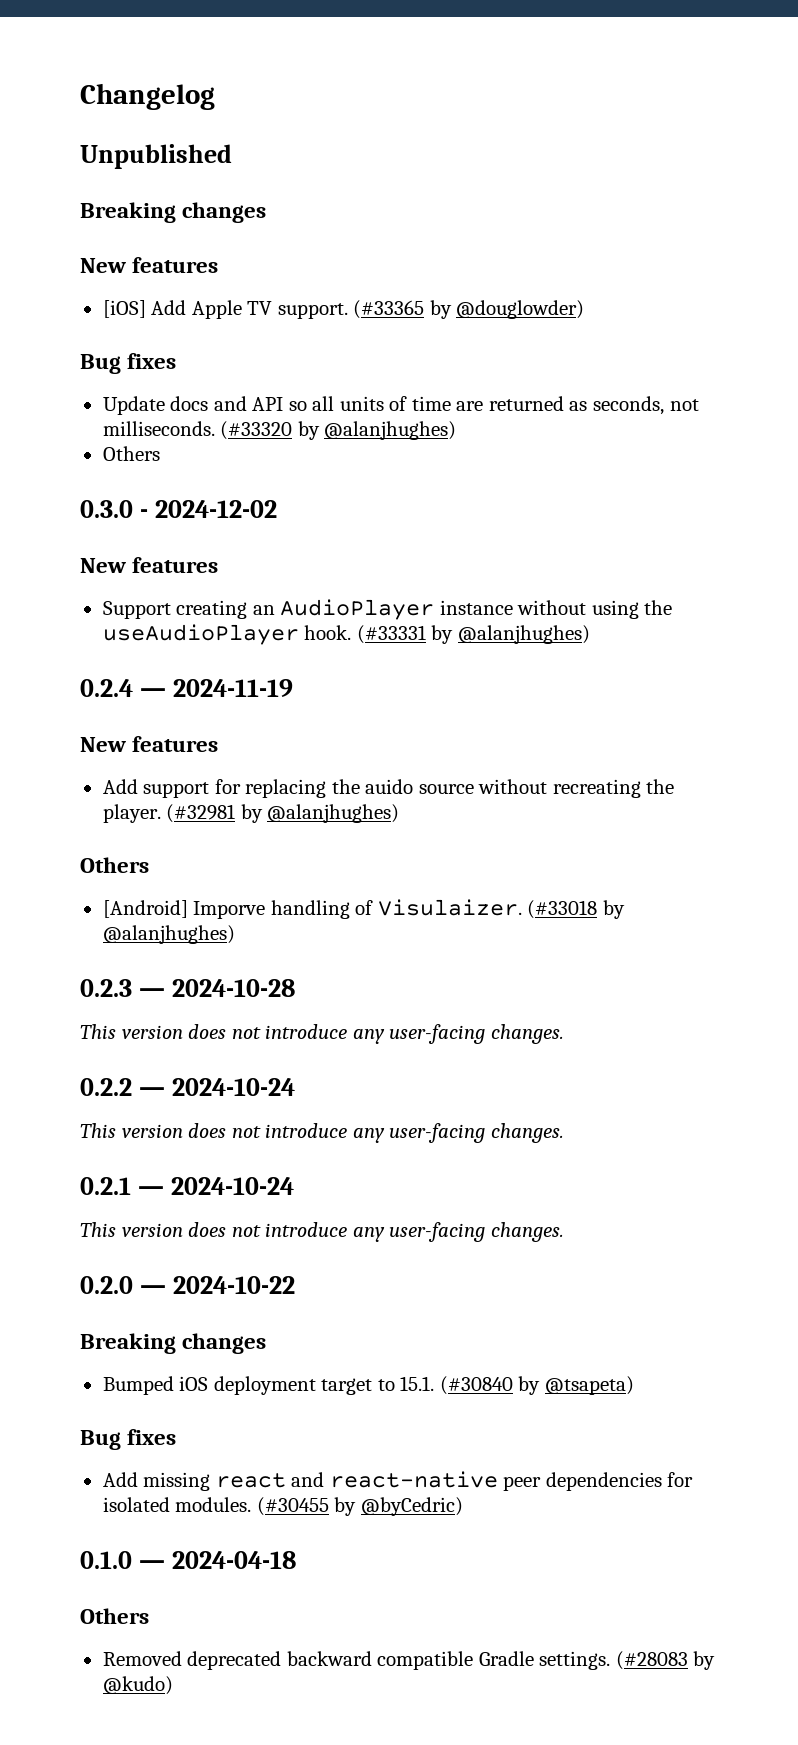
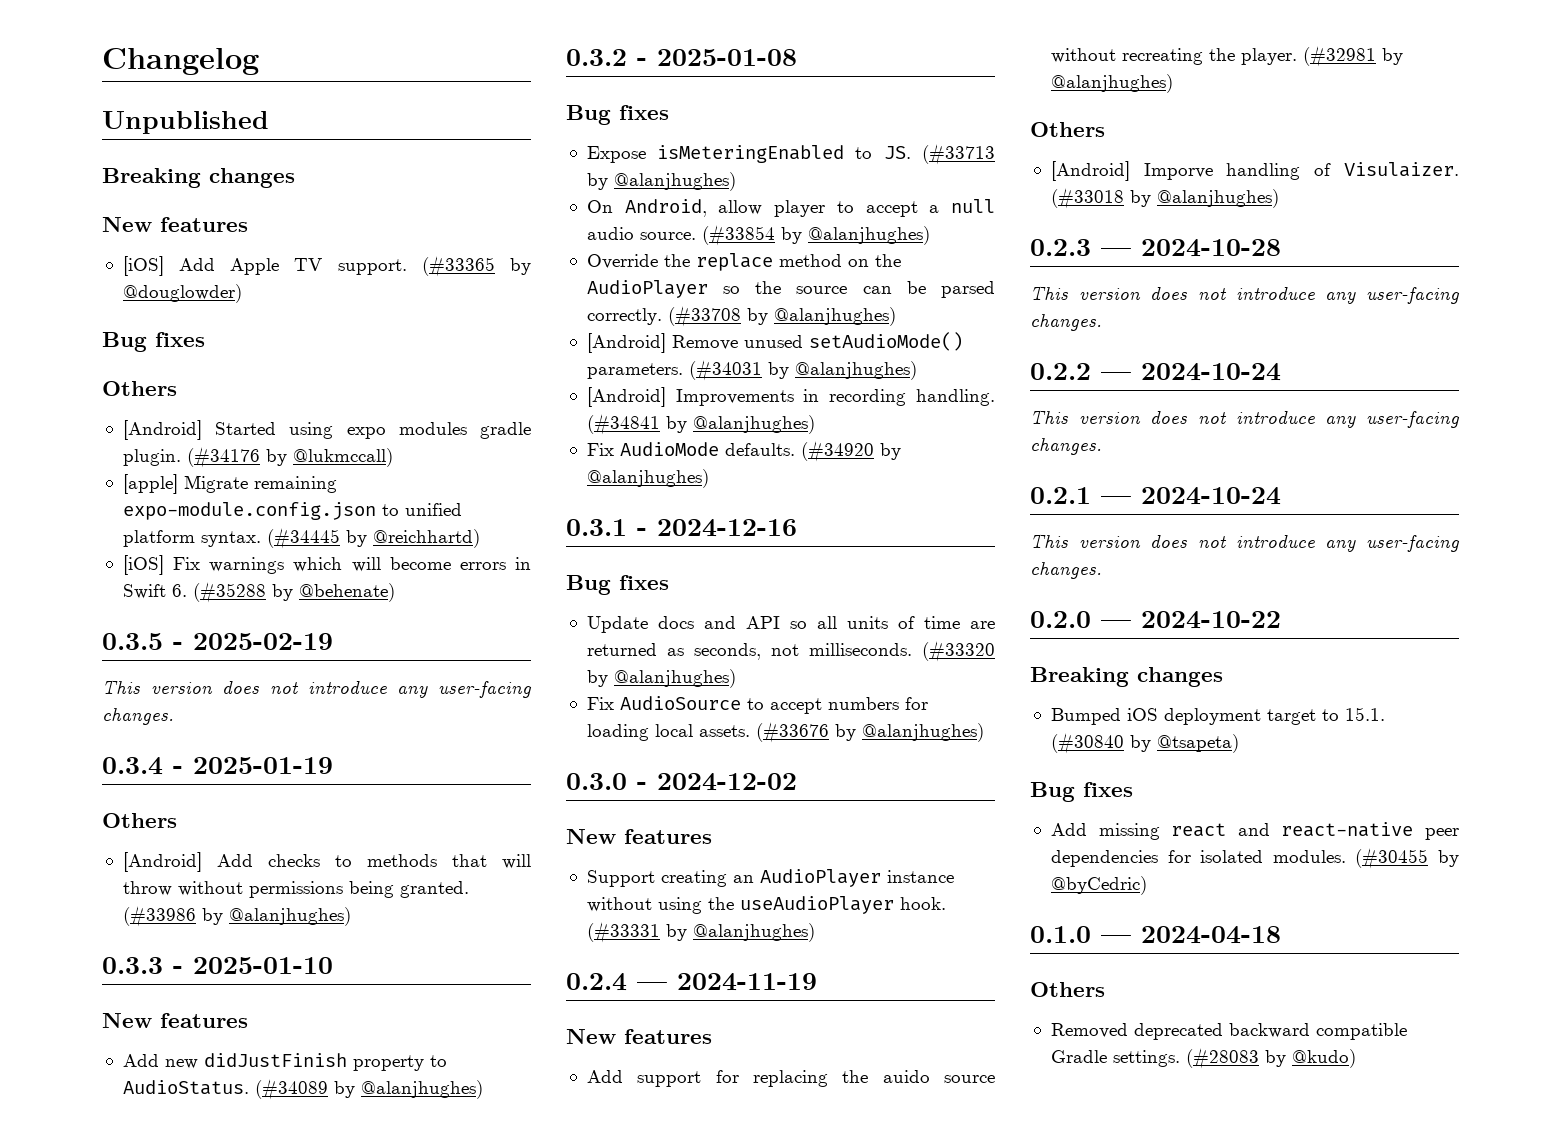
  (#33365 by @douglowder)
+ Bug fixes
+ Others
+ [Android] Started using expo modules gradle plugin. (#34176 by @lukmccall)
+ [apple] Migrate remaining expo-module.config.json to unified platform syntax. (#34445 by @reichhartd)
+ [iOS] Fix warnings which will become errors in Swift 6. (#35288 by @behenate)
+ 0.3.5 - 2025-02-19
+ This version does not introduce any user-facing changes.
+ 0.3.4 - 2025-01-19
+ Others
+ [Android] Add checks to methods that will throw without permissions being granted. (#33986 by @alanjhughes)
+ 0.3.3 - 2025-01-10
+ New features
+ Add new didJustFinish property to AudioStatus. (#34089 by @alanjhughes)
+ 0.3.2 - 2025-01-08
+ Bug fixes
+ Expose isMeteringEnabled to JS. (#33713 by @alanjhughes)
+ On Android, allow player to accept a null audio source. (#33854 by @alanjhughes)
+ Override the replace method on the AudioPlayer so the source can be parsed correctly. (#33708 by @alanjhughes)
+ [Android] Remove unused setAudioMode() parameters. (#34031 by @alanjhughes)
+ [Android] Improvements in recording handling. (#34841 by @alanjhughes)
+ Fix AudioMode defaults. (#34920 by @alanjhughes)
+ 0.3.1 - 2024-12-16
  (#33320 by @alanjhughes)
- Others
+ Fix AudioSource to accept numbers for loading local assets. (#33676 by @alanjhughes)

